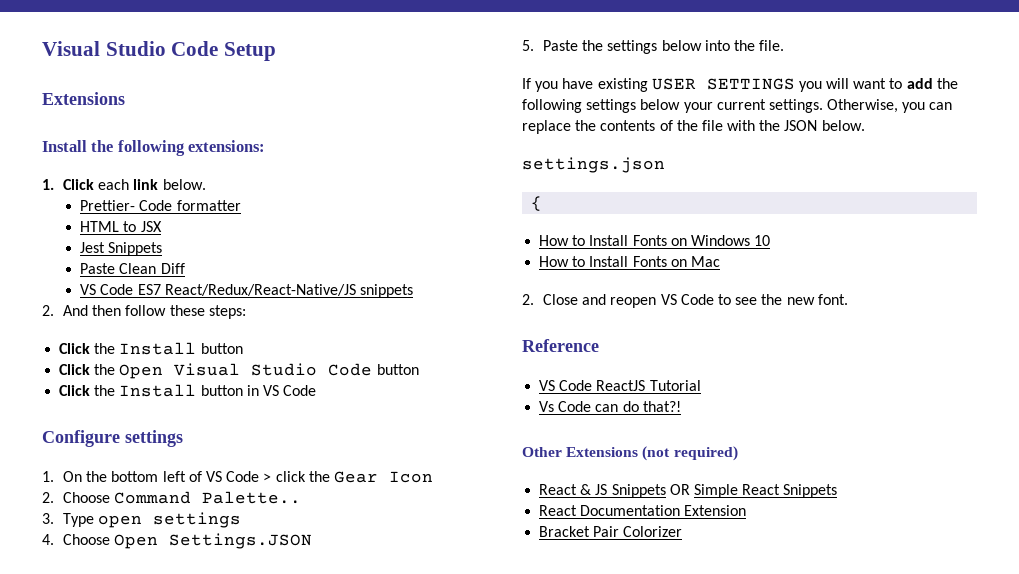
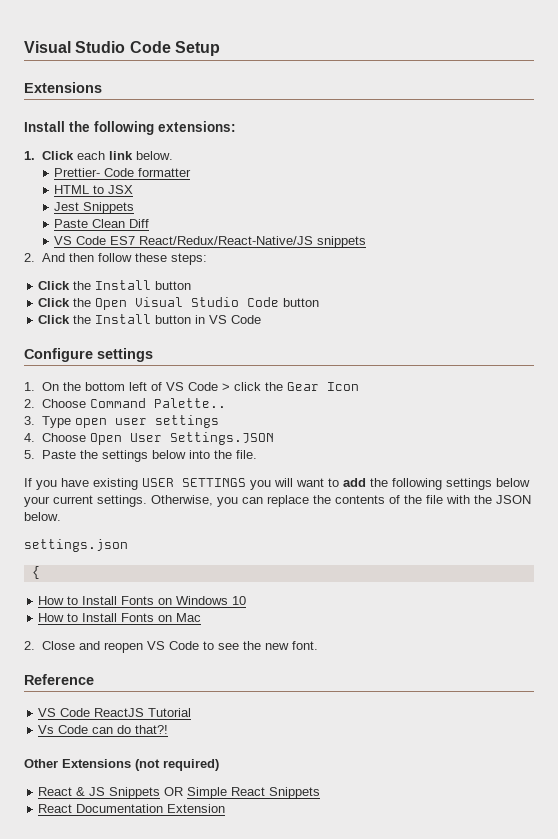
- 3. Type open settings
+ 3. Type open user settings
- 4. Choose Open Settings.JSON
+ 4. Choose Open User Settings.JSON
- Bracket Pair Colorizer

